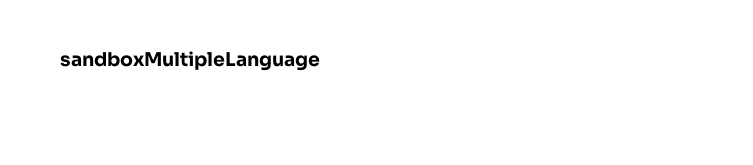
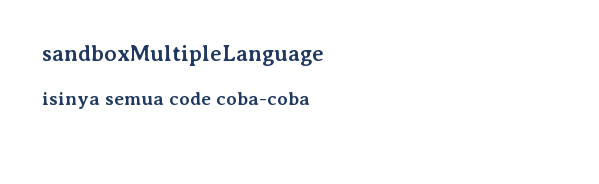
+ isinya semua code coba-coba

